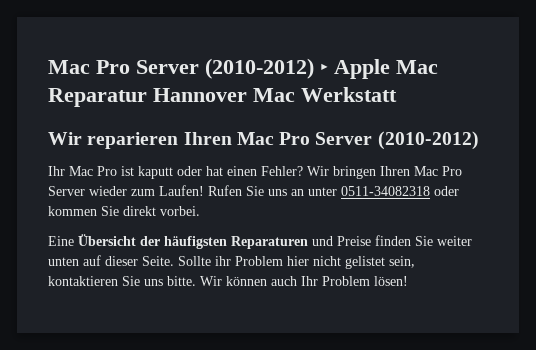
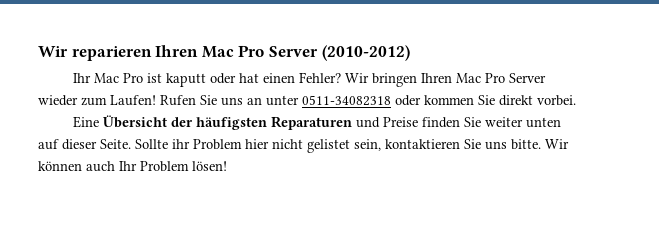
- Mac Pro Server (2010-2012) ‣ Apple Mac Reparatur Hannover Mac Werkstatt

